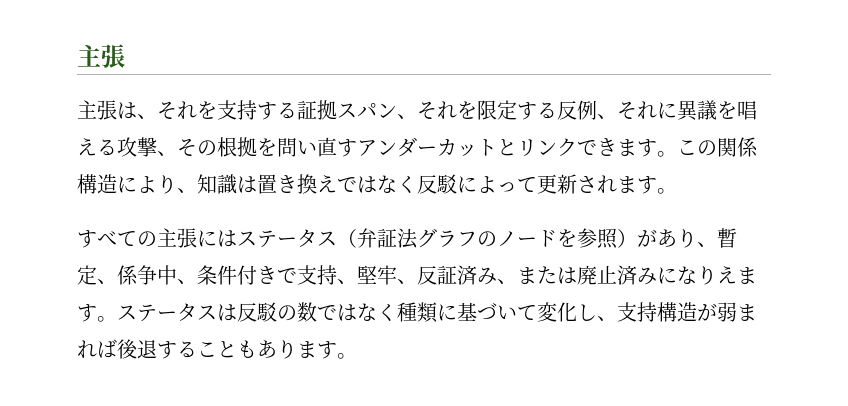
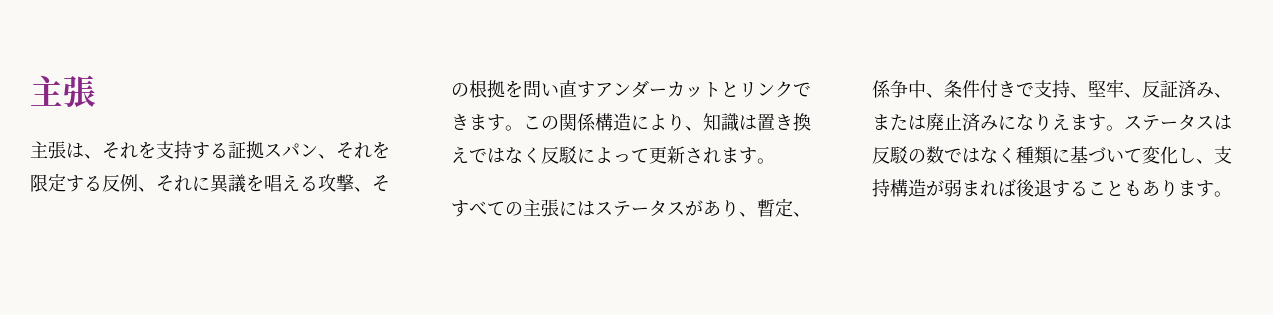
- すべての主張にはステータス（弁証法グラフのノードを参照）があり、暫定、係争中、条件付きで支持、堅牢、反証済み、または廃止済みになりえます。
+ すべての主張にはステータスがあり、暫定、係争中、条件付きで支持、堅牢、反証済み、または廃止済みになりえます。

